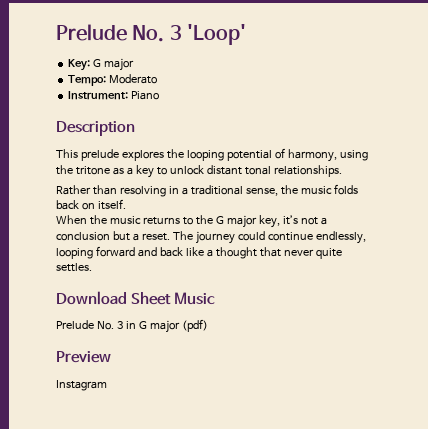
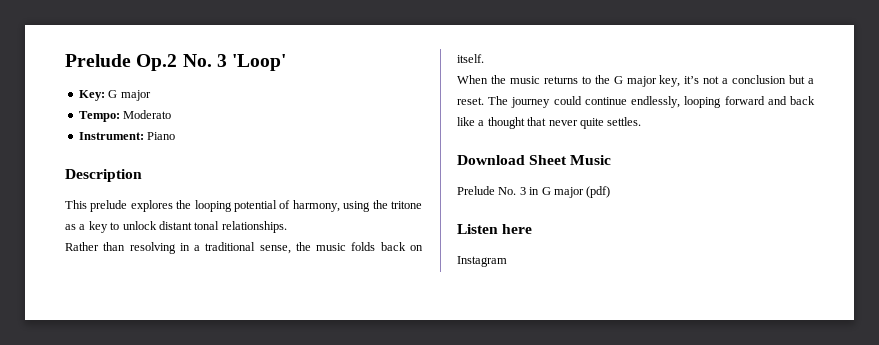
- Prelude No. 3 'Loop'
+ Prelude Op.2 No. 3 'Loop'
- Preview
+ Listen here

